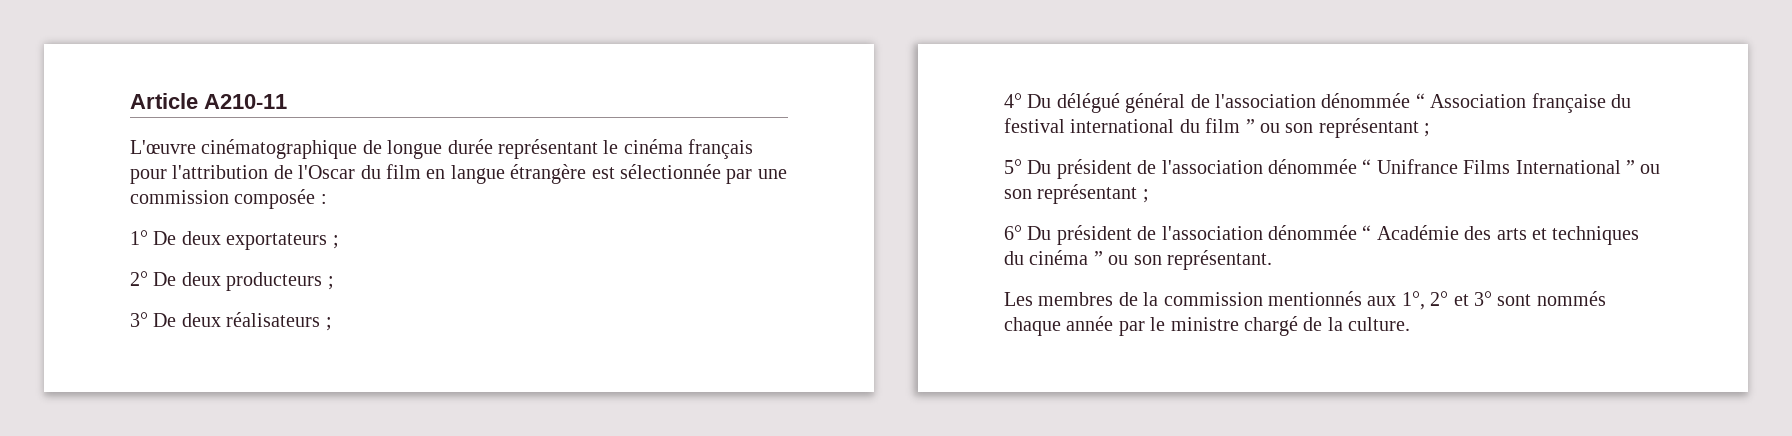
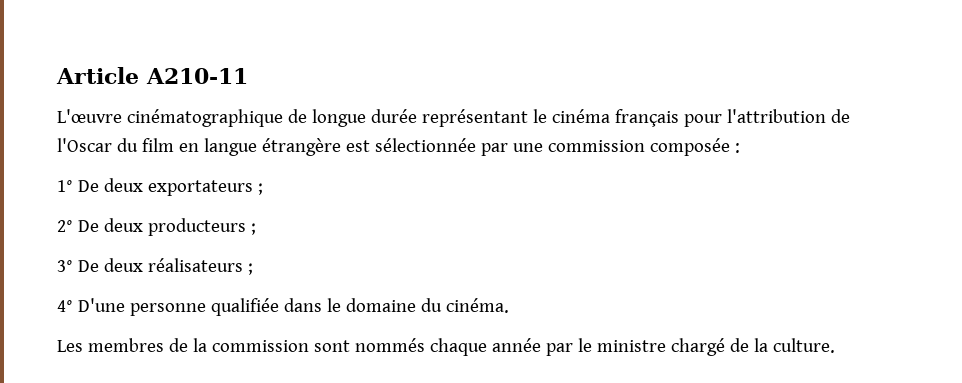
- 4° Du délégué général de l'association dénommée “ Association française du festival international du film ” ou son représentant ;
- 5° Du président de l'association dénommée “ Unifrance Films International ” ou son représentant ;
- 6° Du président de l'association dénommée “ Académie des arts et techniques du cinéma ” ou son représentant.
+ 4° D'une personne qualifiée dans le domaine du cinéma.
- Les membres de la commission mentionnés aux 1°, 2° et 3° sont nommés chaque année par le ministre chargé de la culture.
+ Les membres de la commission sont nommés chaque année par le ministre chargé de la culture.

